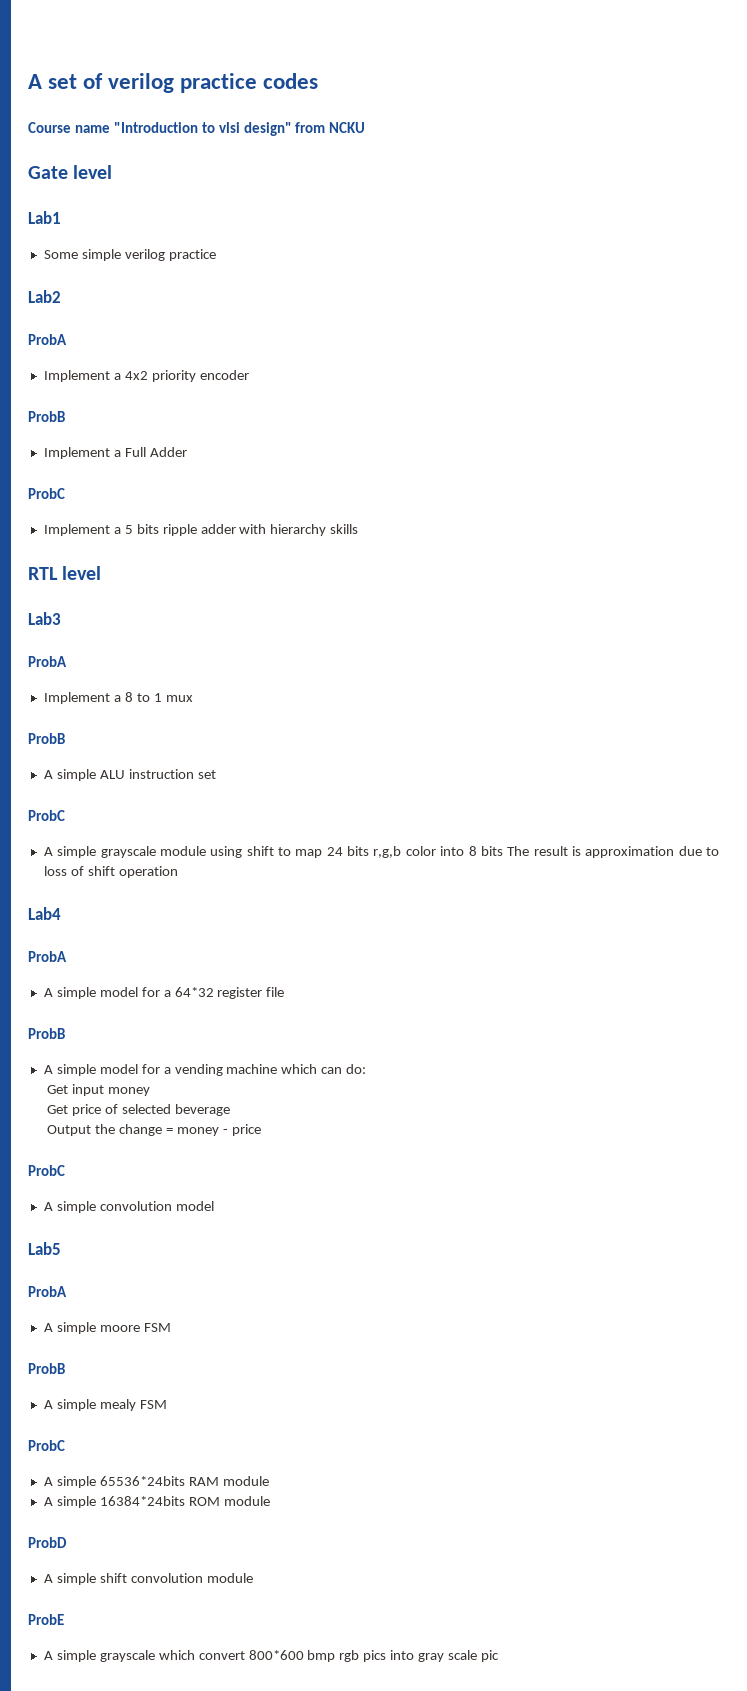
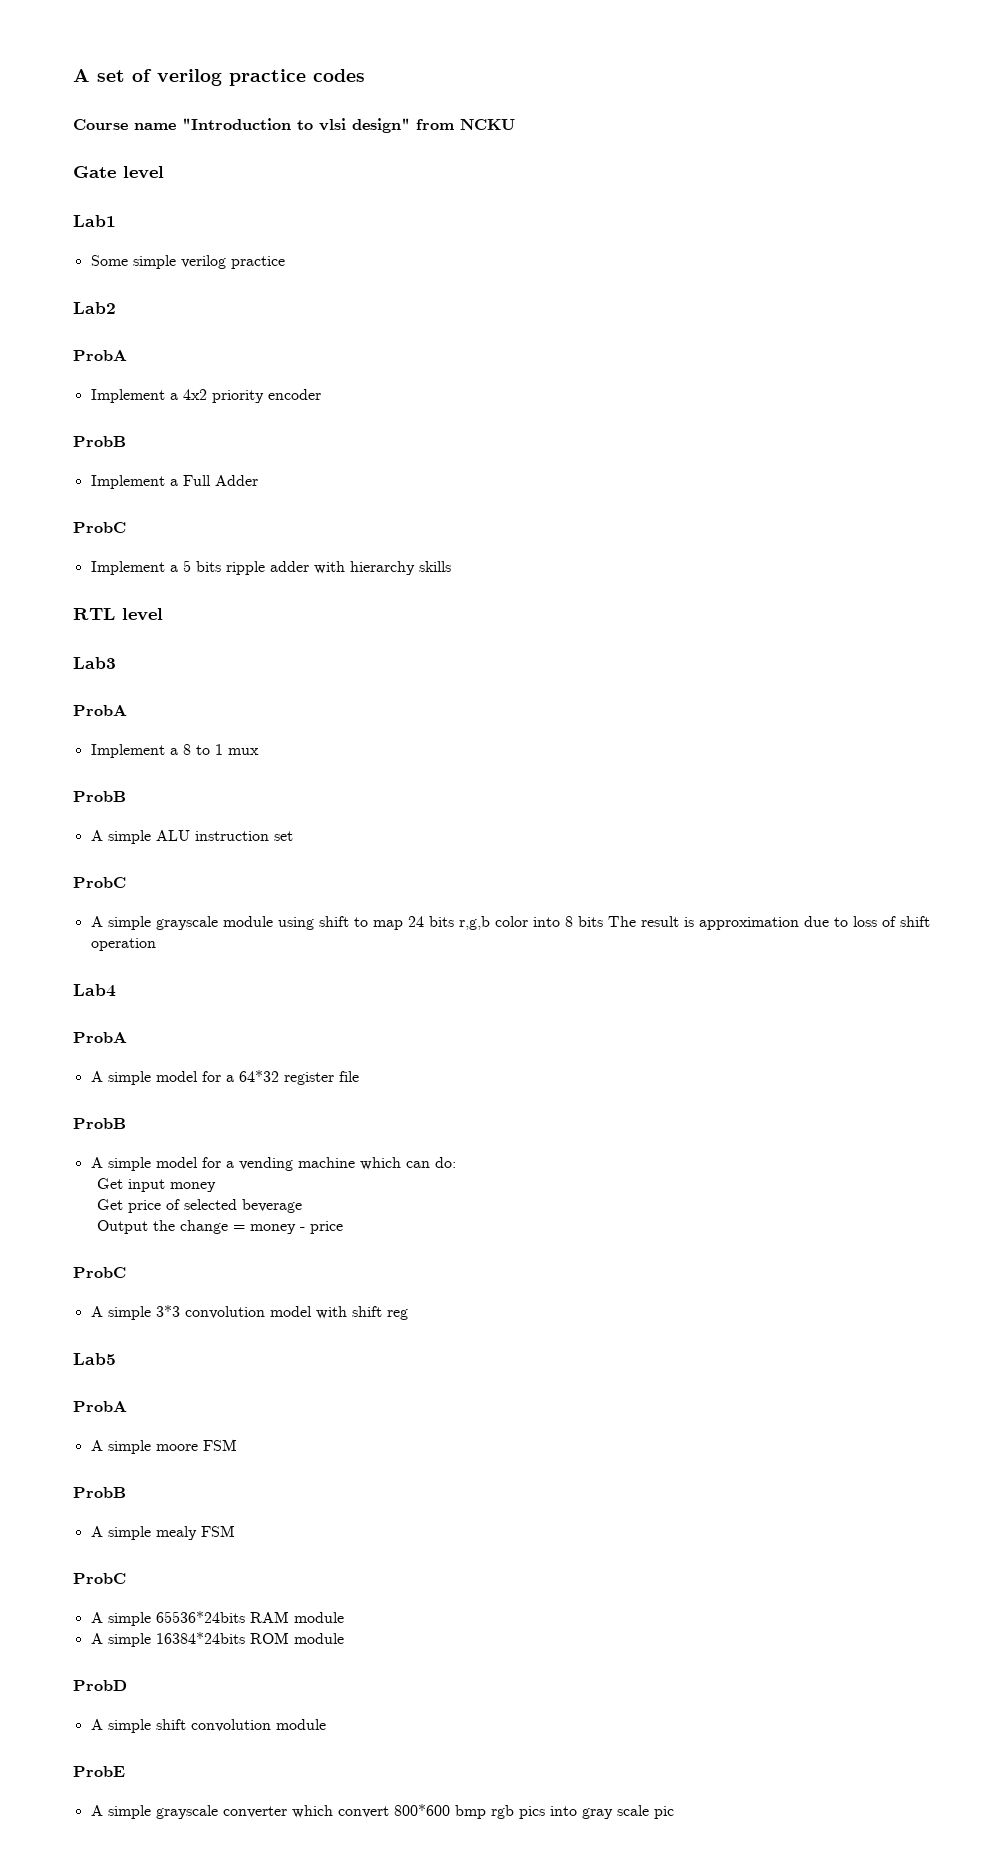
- A simple convolution model
+ A simple 3*3 convolution model with shift reg
- A simple grayscale which convert 800*600 bmp rgb pics into gray scale pic
+ A simple grayscale converter which convert 800*600 bmp rgb pics into gray scale pic

